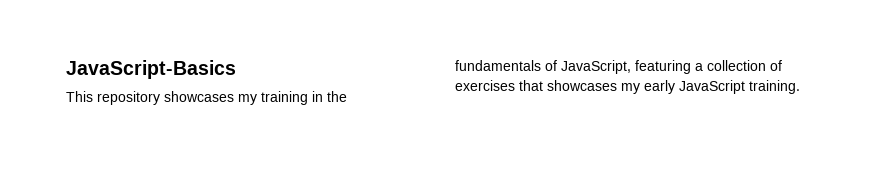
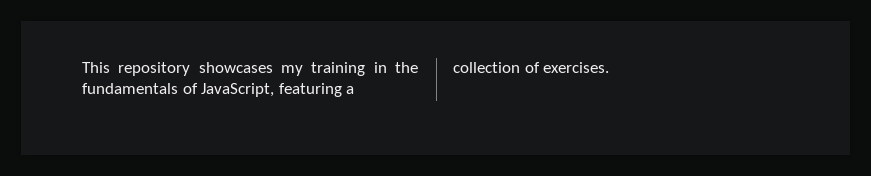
- JavaScript-Basics
- This repository showcases my training in the fundamentals of JavaScript, featuring a collection of exercises that showcases my early JavaScript training.
+ This repository showcases my training in the fundamentals of JavaScript, featuring a collection of exercises.

